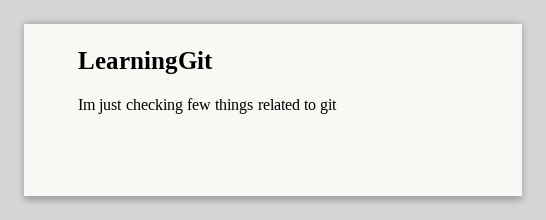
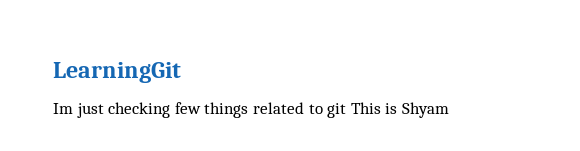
- Im just checking few things related to git
+ Im just checking few things related to git This is Shyam

